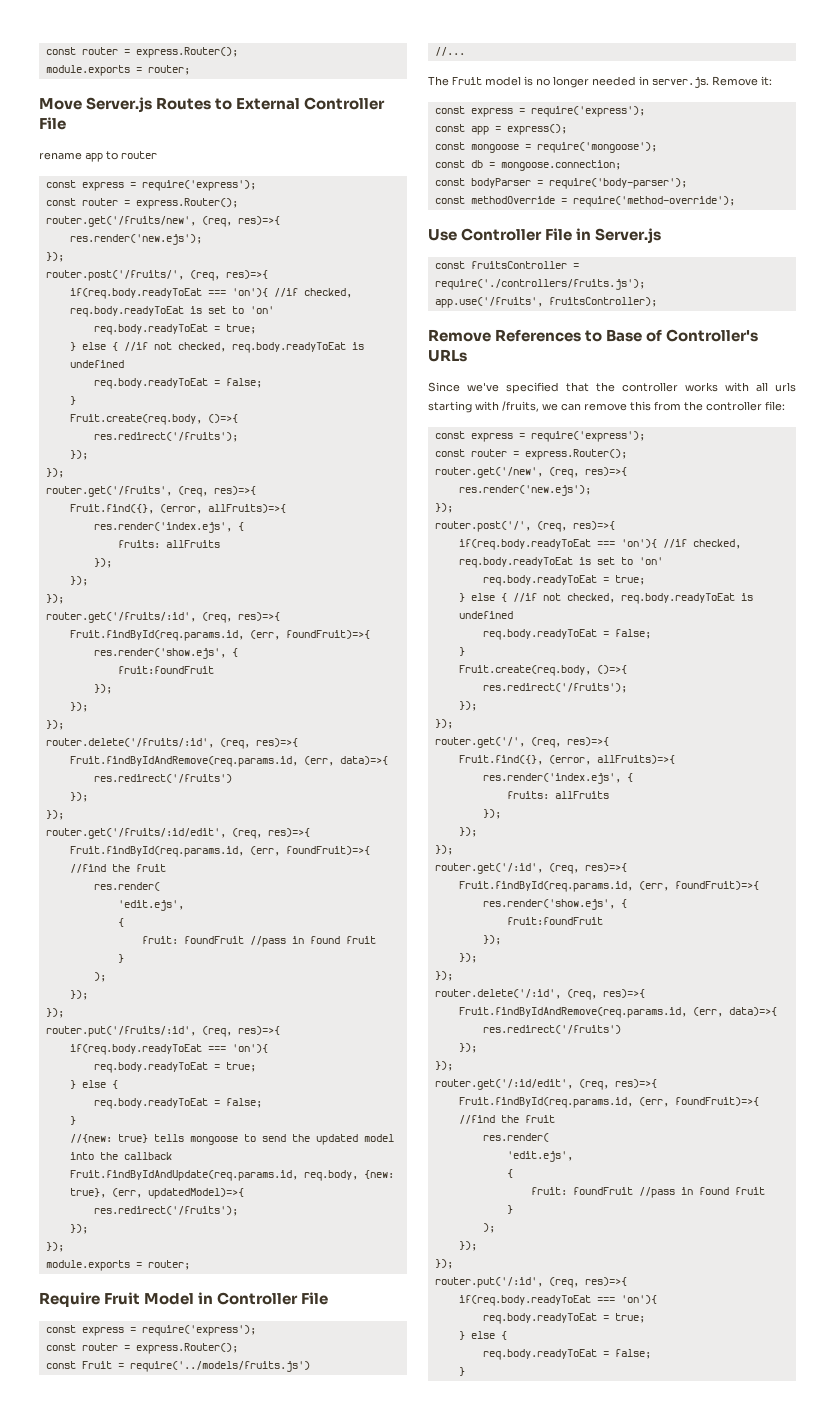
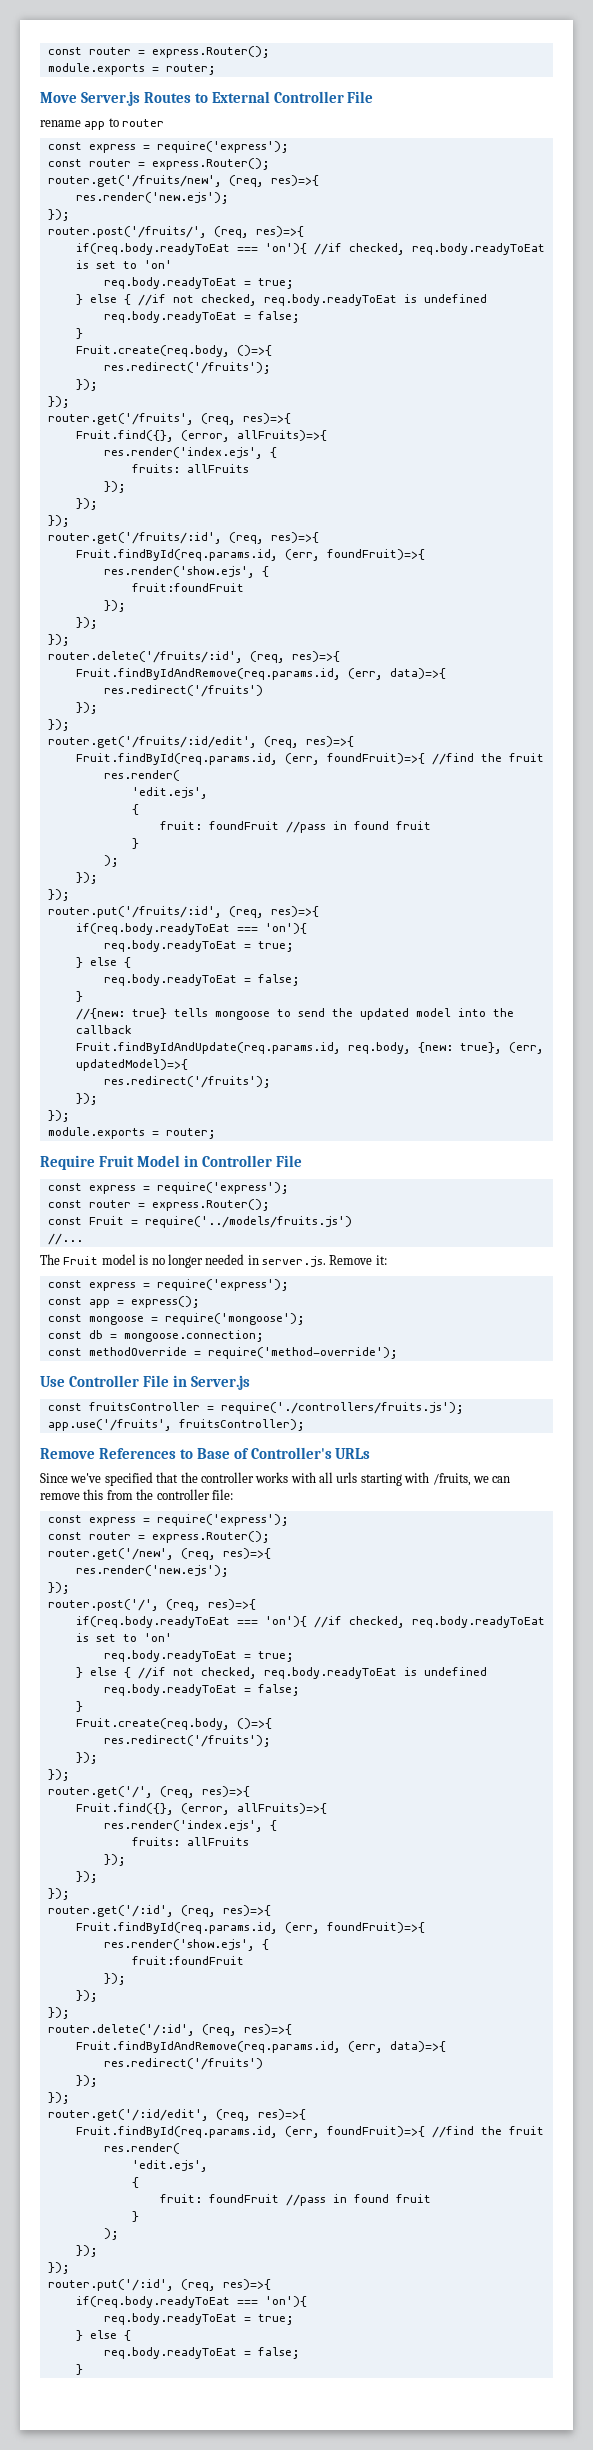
- const bodyParser = require('body-parser');

